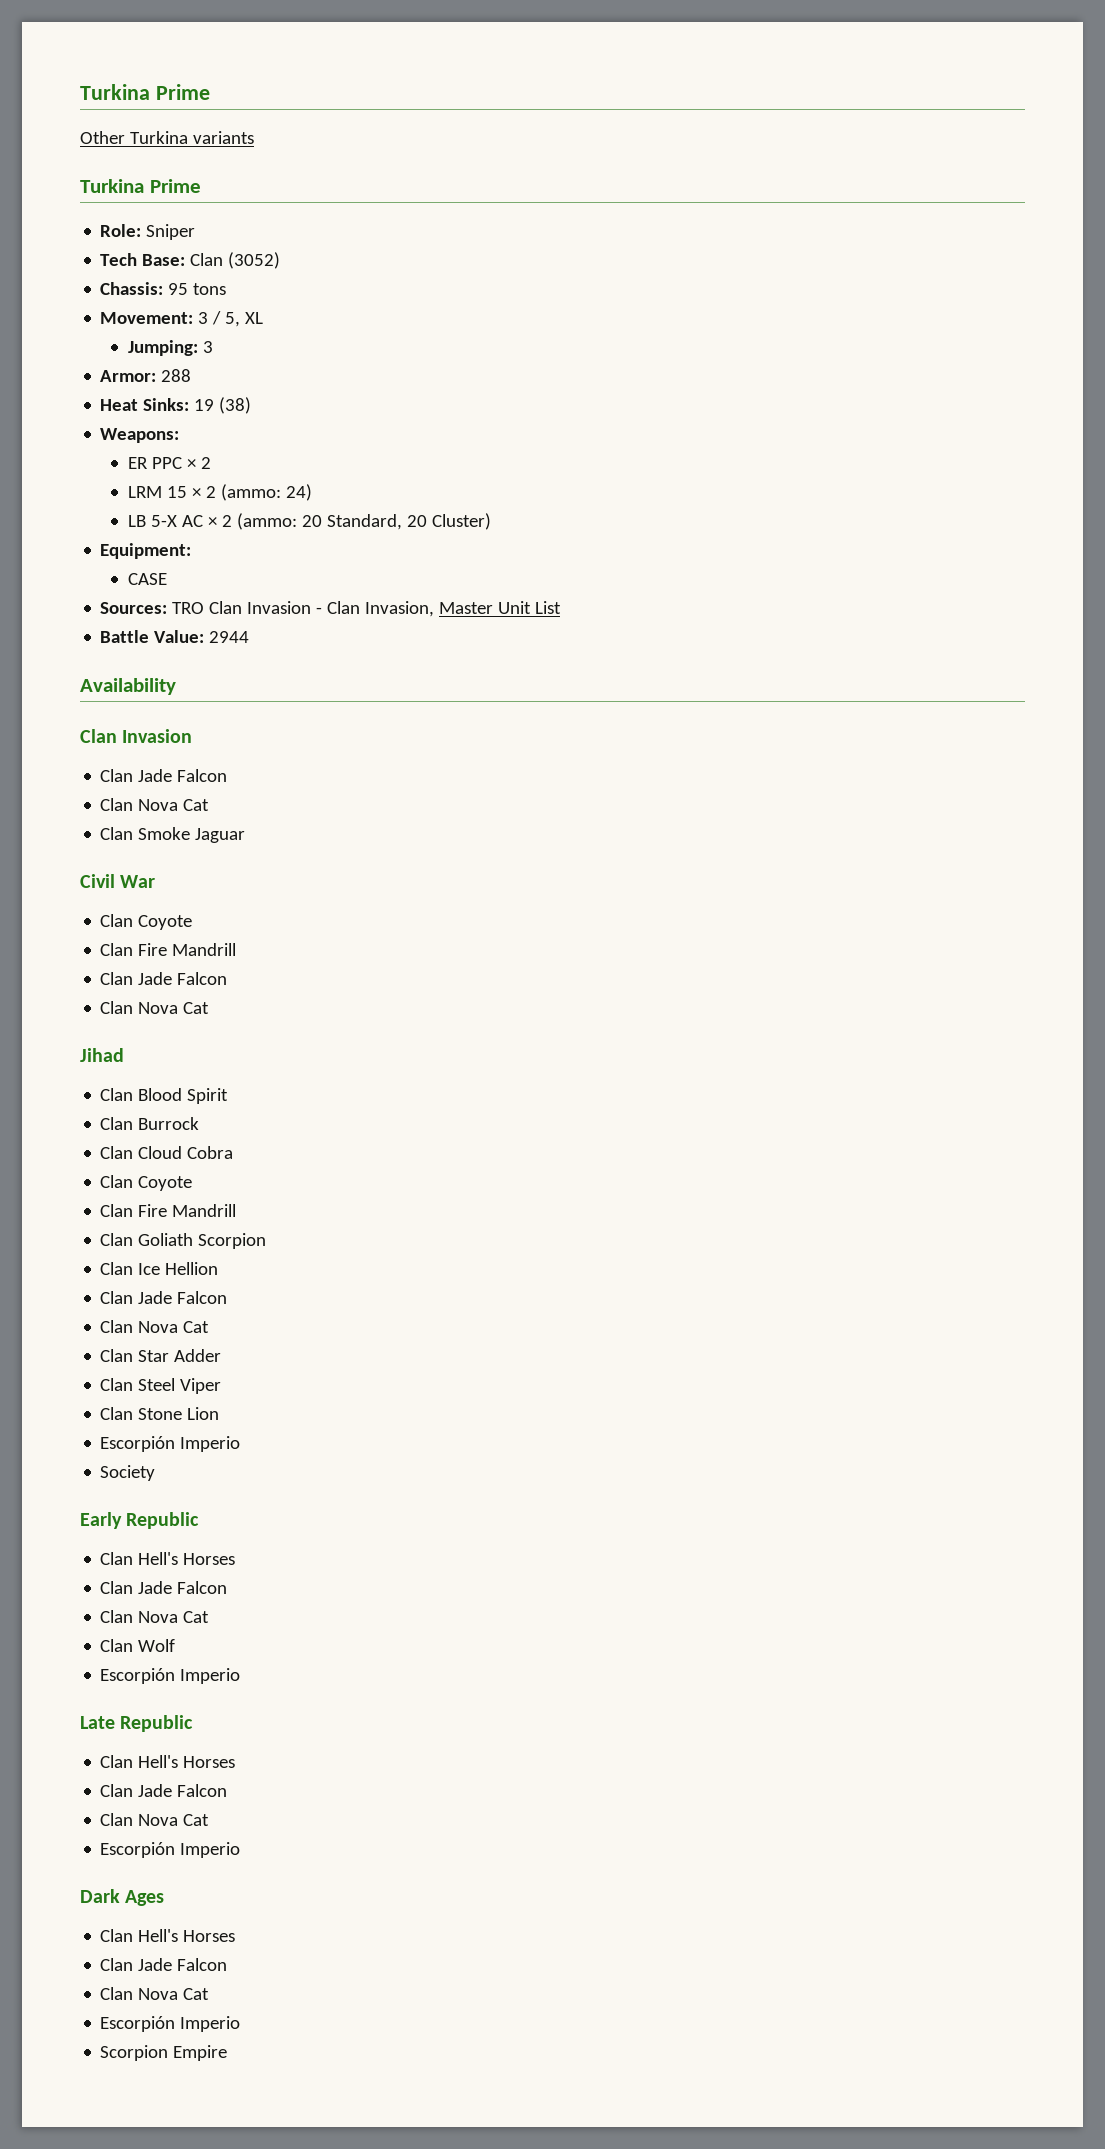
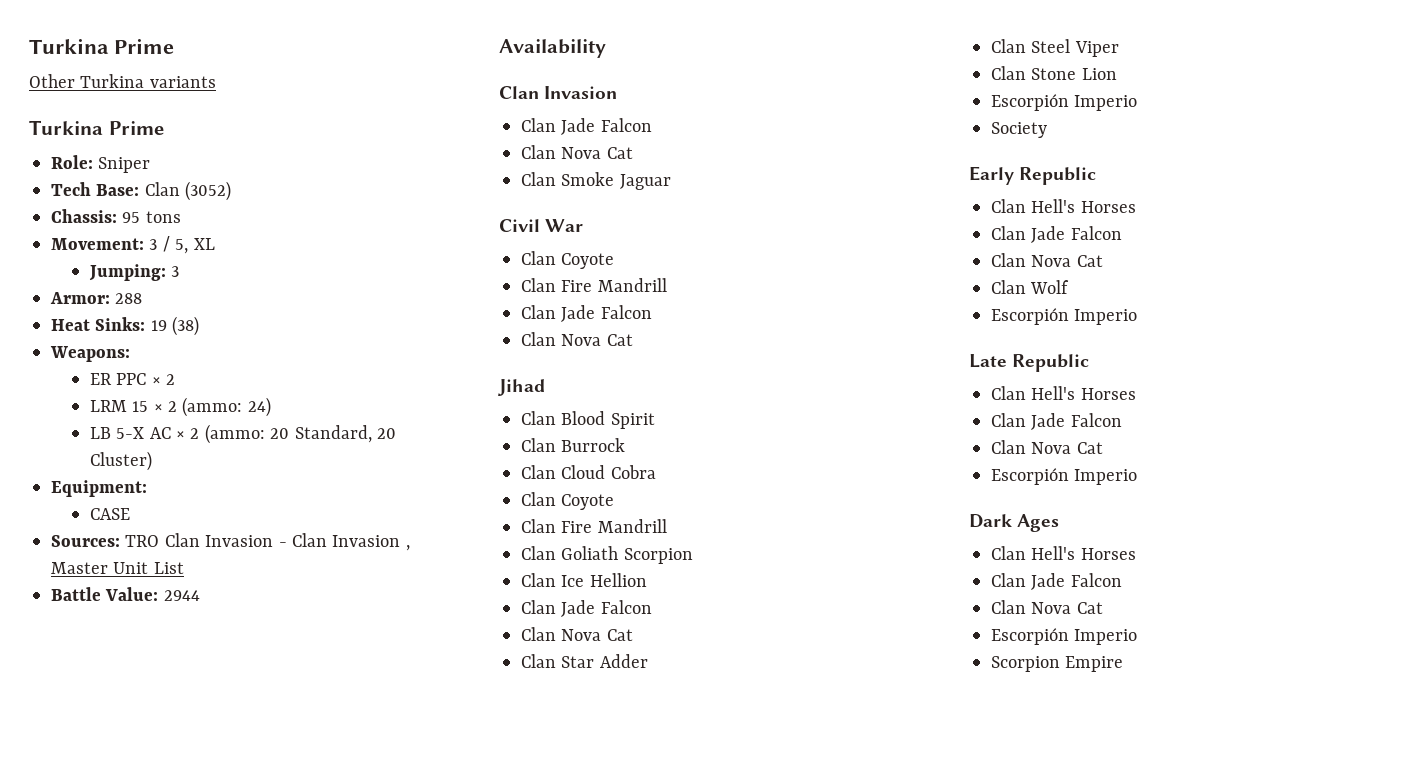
- Sources: TRO Clan Invasion - Clan Invasion, Master Unit List
+ Sources: TRO Clan Invasion - Clan Invasion , Master Unit List

